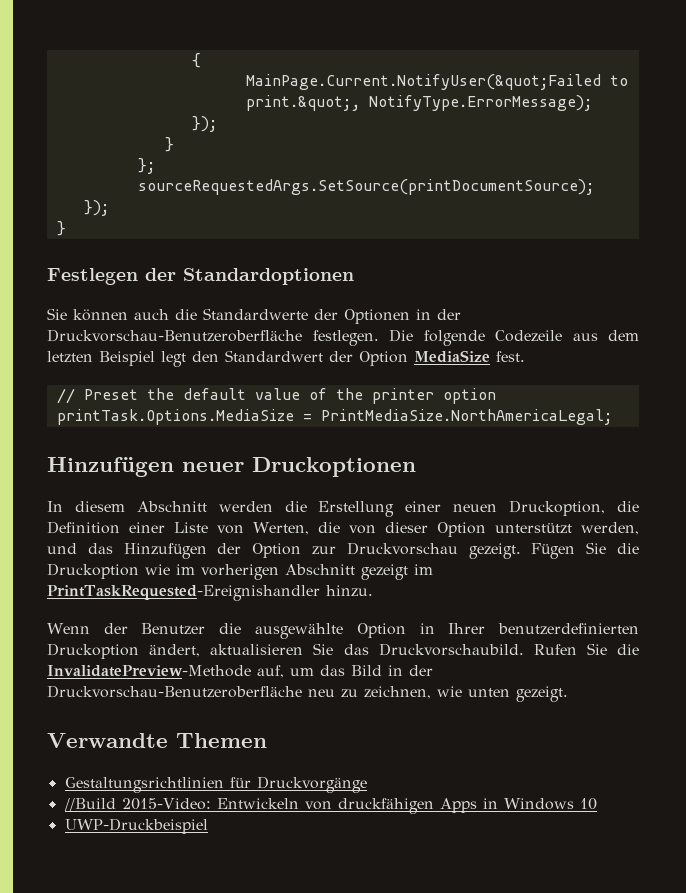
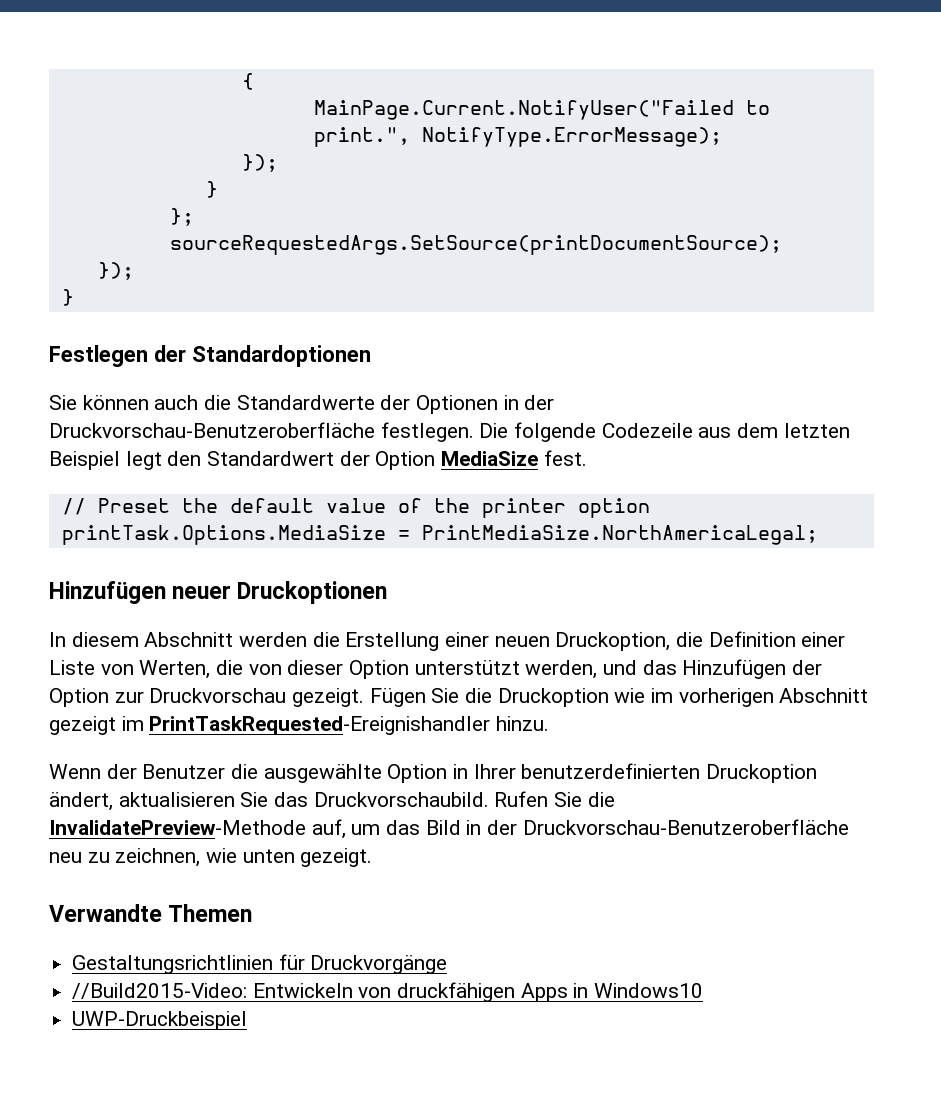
- MainPage.Current.NotifyUser(&quot;Failed to print.&quot;, NotifyType.ErrorMessage);
+ MainPage.Current.NotifyUser("Failed to print.", NotifyType.ErrorMessage);
- //Build 2015-Video: Entwickeln von druckfähigen Apps in Windows 10
+ //Build2015-Video: Entwickeln von druckfähigen Apps in Windows10

